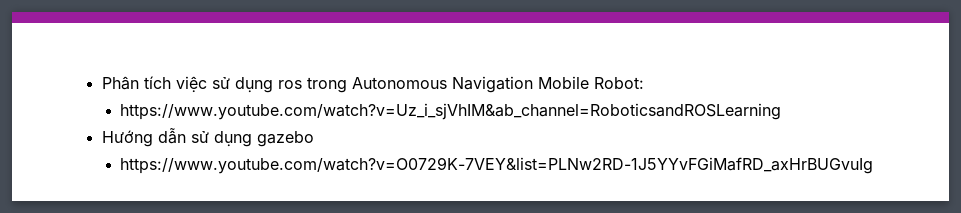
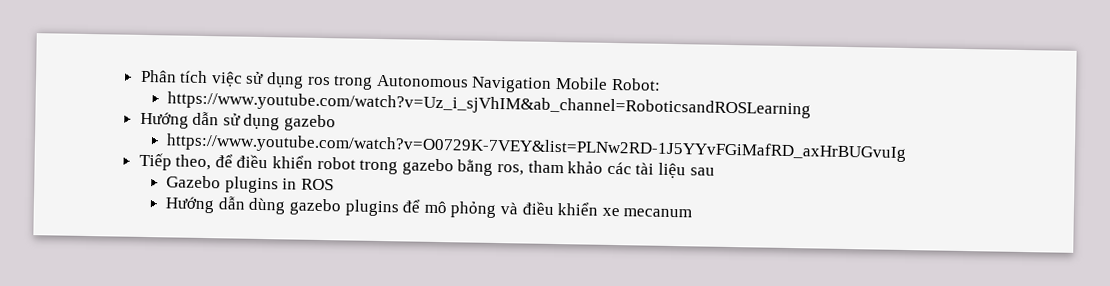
+ Tiếp theo, để điều khiển robot trong gazebo bằng ros, tham khảo các tài liệu sau
+ Gazebo plugins in ROS
+ Hướng dẫn dùng gazebo plugins để mô phỏng và điều khiển xe mecanum

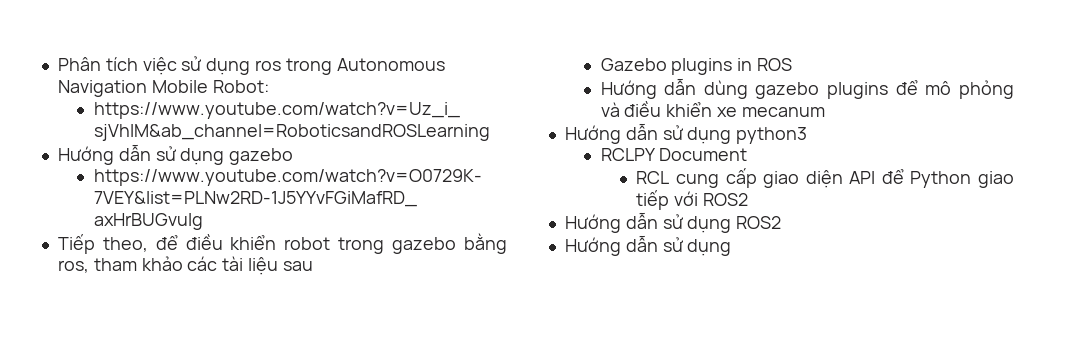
+ Hướng dẫn sử dụng python3
+ RCLPY Document
+ RCL cung cấp giao diện API để Python giao tiếp với ROS2
+ Hướng dẫn sử dụng ROS2
+ Hướng dẫn sử dụng

